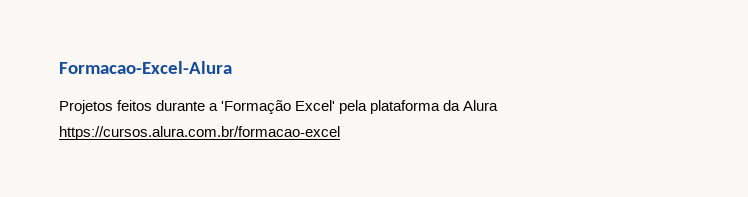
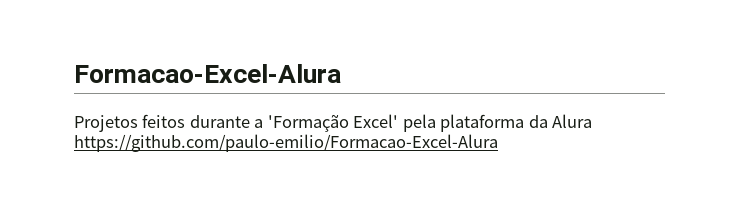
- Projetos feitos durante a 'Formação Excel' pela plataforma da Alura https://cursos.alura.com.br/formacao-excel
+ Projetos feitos durante a 'Formação Excel' pela plataforma da Alura https://github.com/paulo-emilio/Formacao-Excel-Alura

